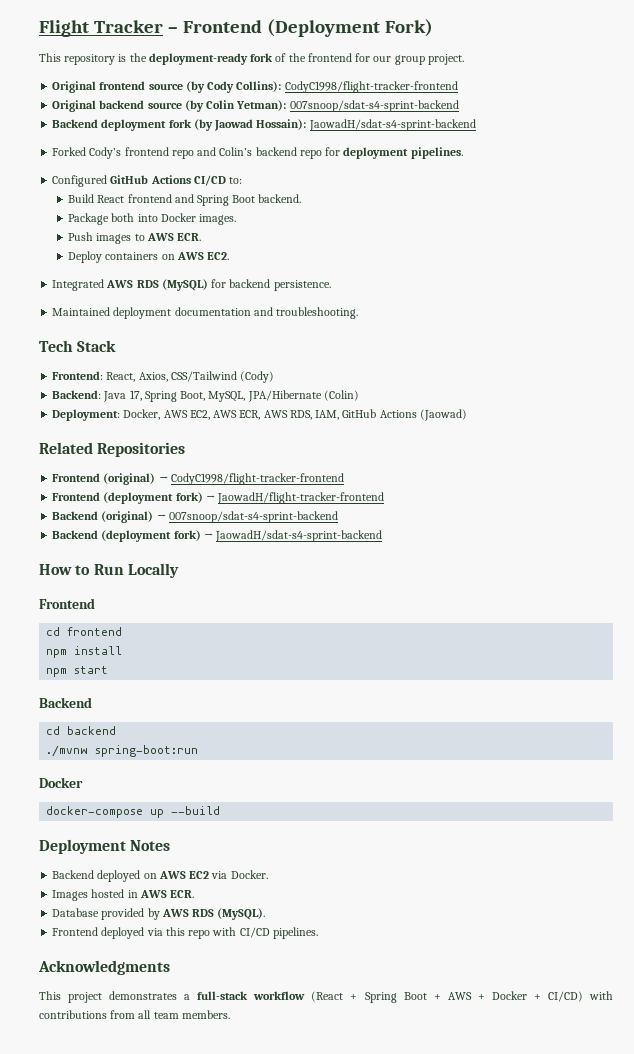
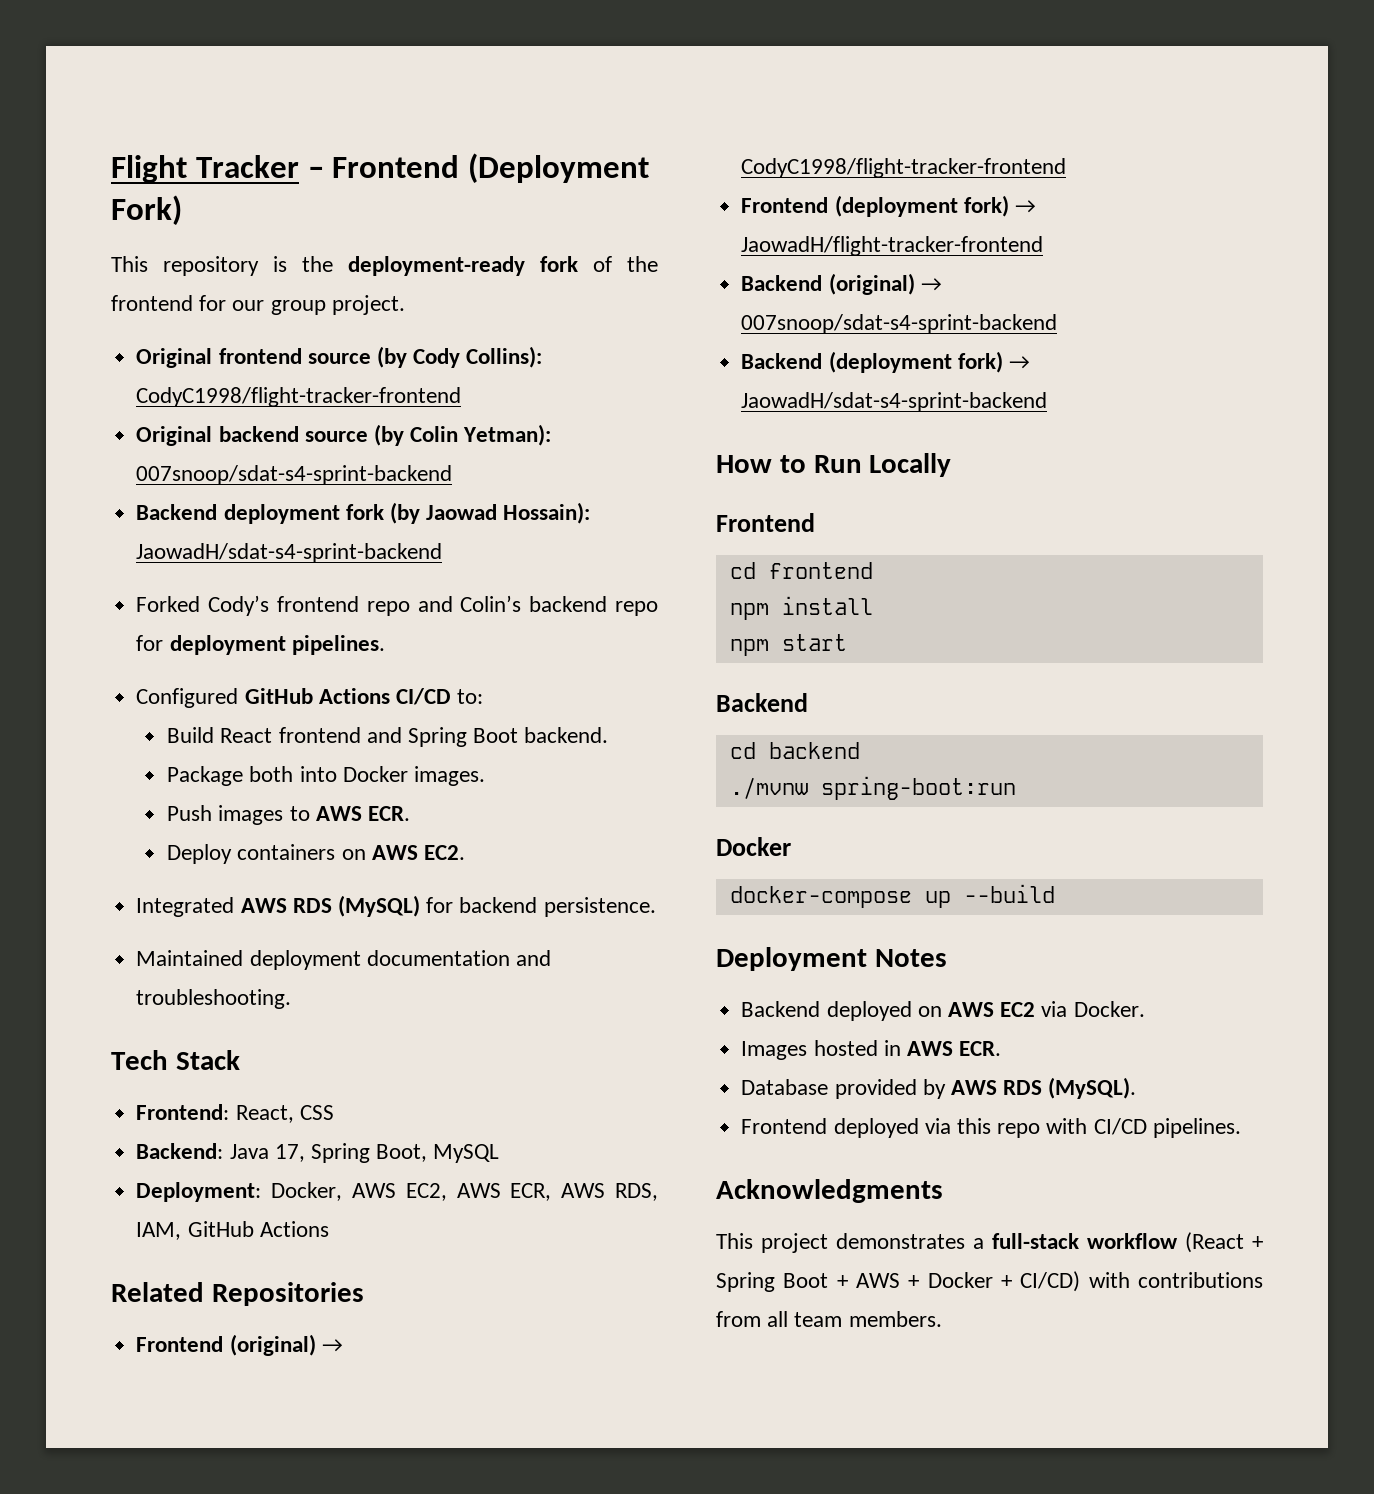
- Frontend: React, Axios, CSS/Tailwind (Cody)
+ Frontend: React, CSS
- Backend: Java 17, Spring Boot, MySQL, JPA/Hibernate (Colin)
+ Backend: Java 17, Spring Boot, MySQL
- Deployment: Docker, AWS EC2, AWS ECR, AWS RDS, IAM, GitHub Actions (Jaowad)
+ Deployment: Docker, AWS EC2, AWS ECR, AWS RDS, IAM, GitHub Actions

